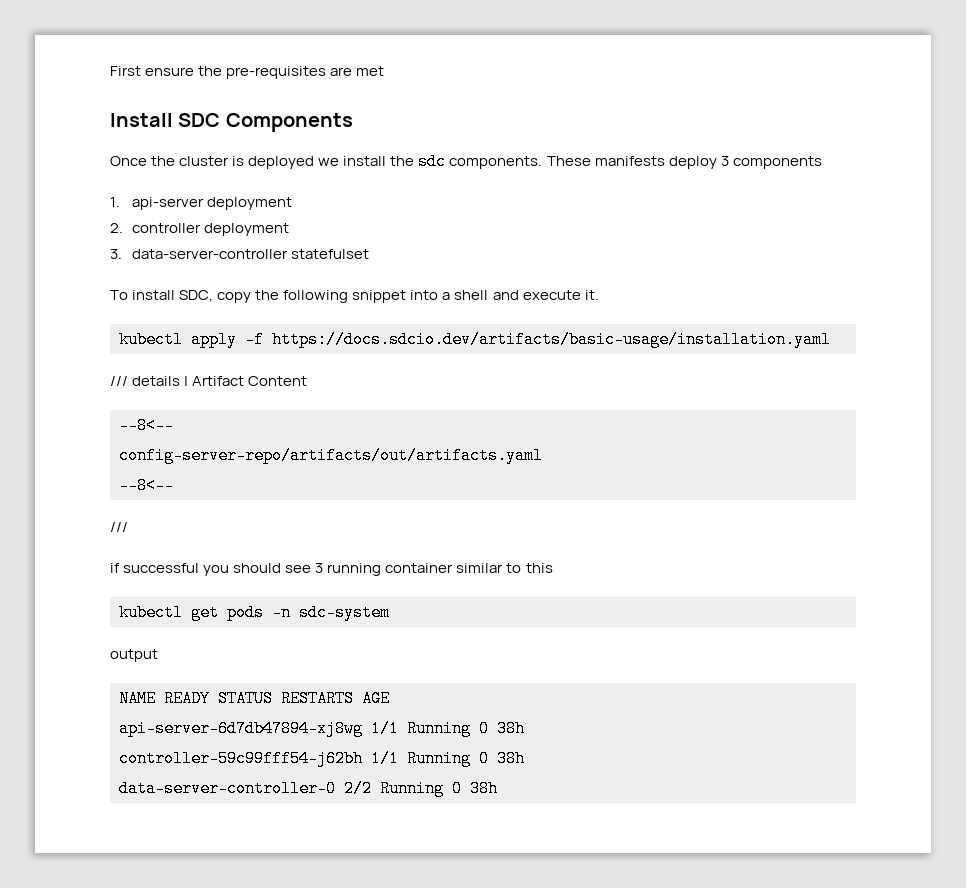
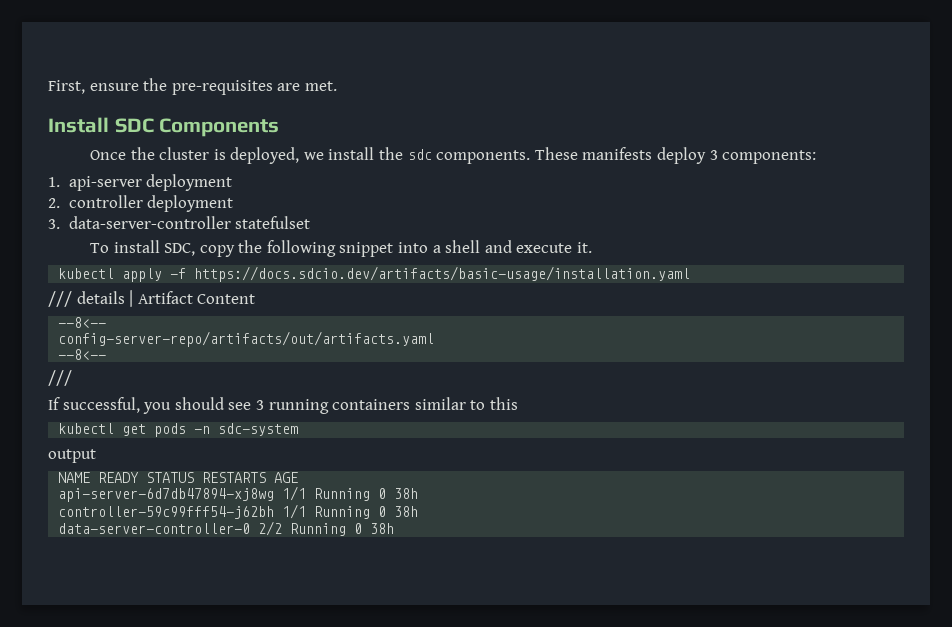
- First ensure the pre-requisites are met
+ First, ensure the pre-requisites are met.
- Once the cluster is deployed we install the sdc components.
+ Once the cluster is deployed, we install the sdc components.
- These manifests deploy 3 components
+ These manifests deploy 3 components:
- if successful you should see 3 running container similar to this
+ If successful, you should see 3 running containers similar to this

